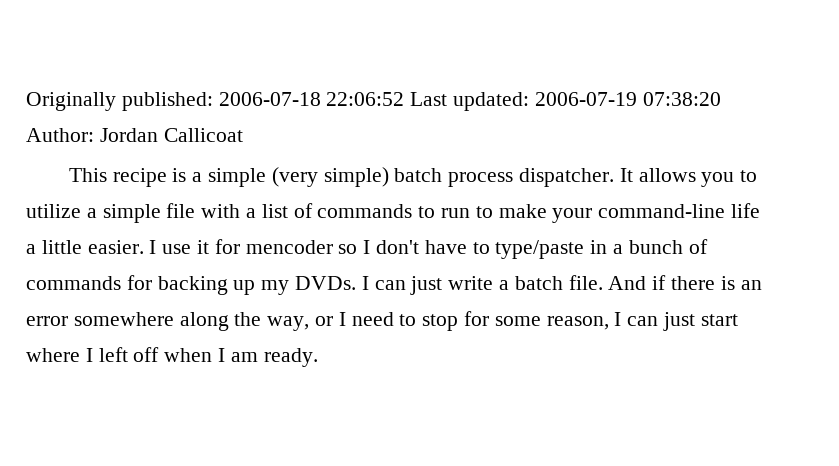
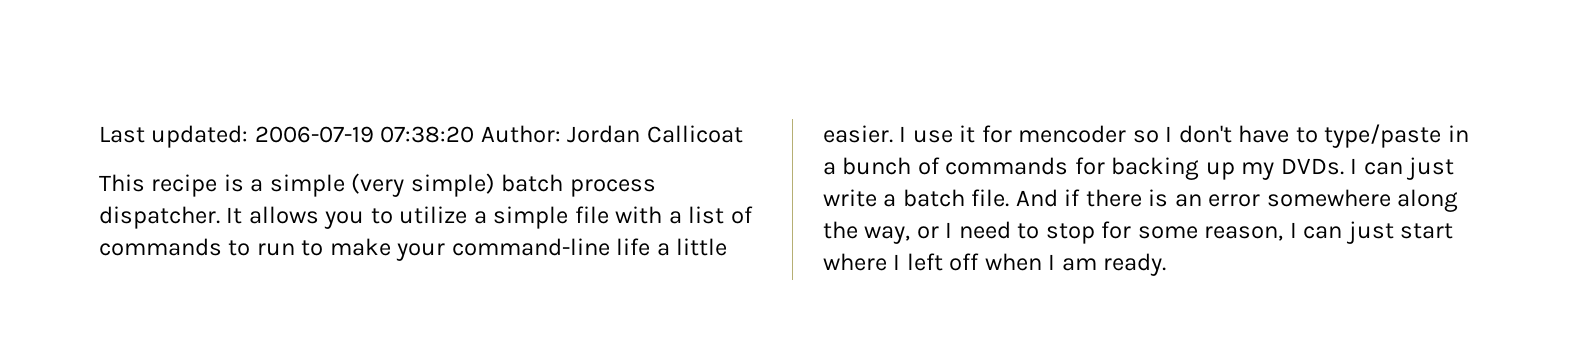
- Originally published: 2006-07-18 22:06:52 Last updated: 2006-07-19 07:38:20 Author: Jordan Callicoat
+ Last updated: 2006-07-19 07:38:20 Author: Jordan Callicoat

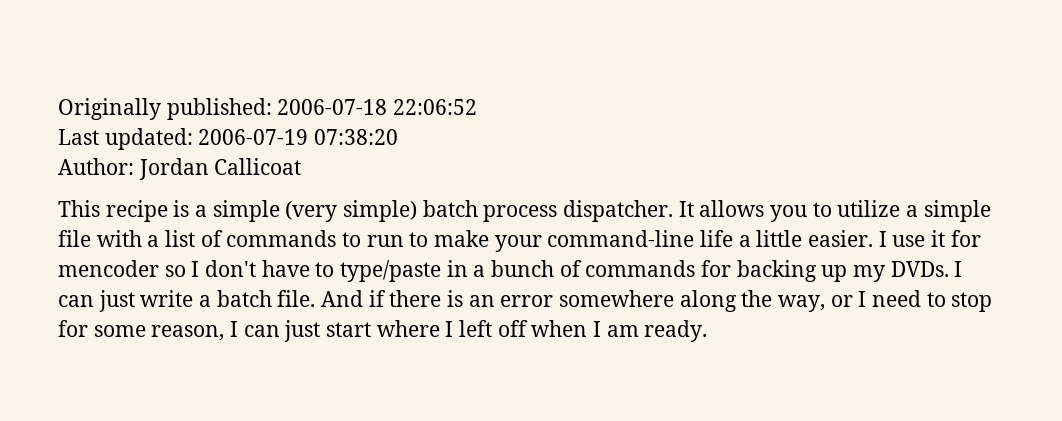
+ Originally published: 2006-07-18 22:06:52
- Last updated: 2006-07-19 07:38:20 Author: Jordan Callicoat
+ Last updated: 2006-07-19 07:38:20
+ Author: Jordan Callicoat

